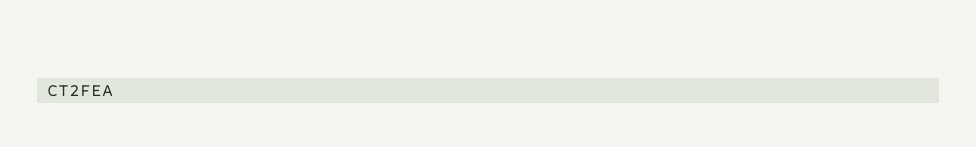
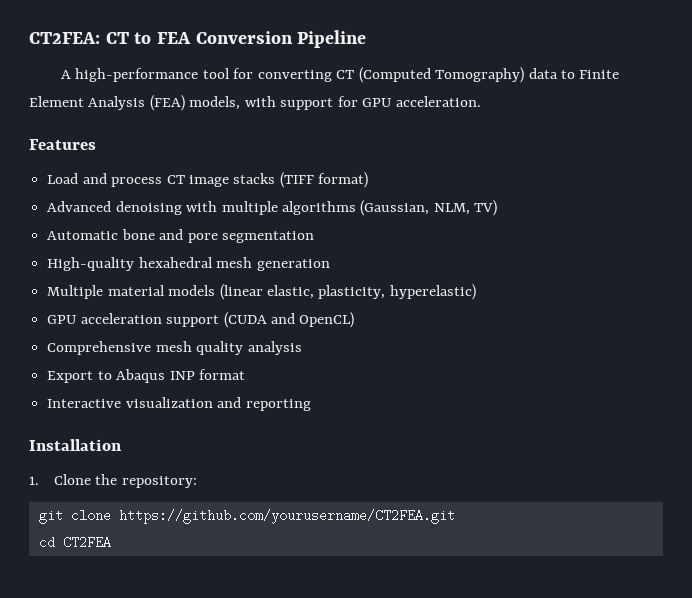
- CT2FEA
+ CT2FEA: CT to FEA Conversion Pipeline
+ A high-performance tool for converting CT (Computed Tomography) data to Finite Element Analysis (FEA) models, with support for GPU acceleration.
+ Features
+ Load and process CT image stacks (TIFF format)
+ Advanced denoising with multiple algorithms (Gaussian, NLM, TV)
+ Automatic bone and pore segmentation
+ High-quality hexahedral mesh generation
+ Multiple material models (linear elastic, plasticity, hyperelastic)
+ GPU acceleration support (CUDA and OpenCL)
+ Comprehensive mesh quality analysis
+ Export to Abaqus INP format
+ Interactive visualization and reporting
+ Installation
+ 1. Clone the repository:
+ git clone https://github.com/yourusername/CT2FEA.git
+ cd CT2FEA

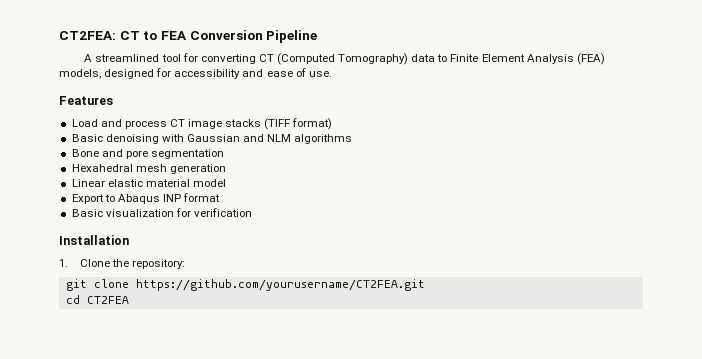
- A high-performance tool for converting CT (Computed Tomography) data to Finite Element Analysis (FEA) models, with support for GPU acceleration.
+ A streamlined tool for converting CT (Computed Tomography) data to Finite Element Analysis (FEA) models, designed for accessibility and ease of use.
- Advanced denoising with multiple algorithms (Gaussian, NLM, TV)
- Automatic bone and pore segmentation
+ Basic denoising with Gaussian and NLM algorithms
+ Bone and pore segmentation
- High-quality hexahedral mesh generation
+ Hexahedral mesh generation
- Multiple material models (linear elastic, plasticity, hyperelastic)
- GPU acceleration support (CUDA and OpenCL)
- Comprehensive mesh quality analysis
+ Linear elastic material model
- Interactive visualization and reporting
+ Basic visualization for verification

